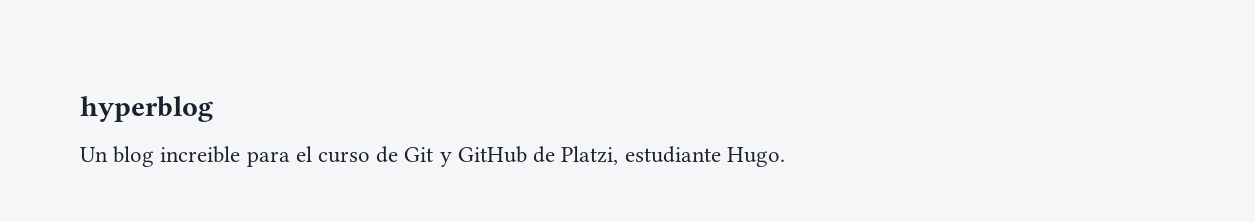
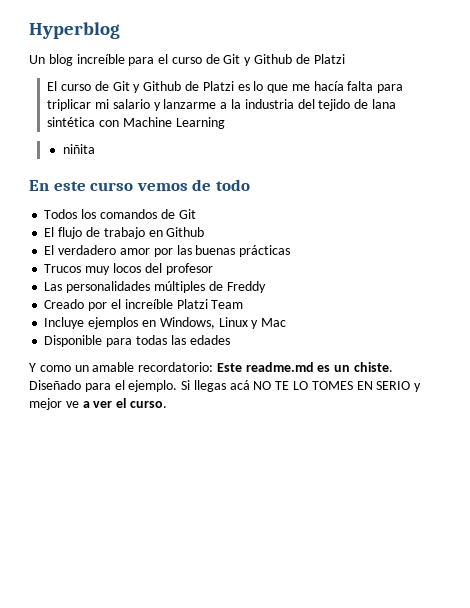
- hyperblog
+ Hyperblog
- Un blog increible para el curso de Git y GitHub de Platzi, estudiante Hugo.
+ Un blog increíble para el curso de Git y Github de Platzi
+ El curso de Git y Github de Platzi es lo que me hacía falta para triplicar mi salario y lanzarme a la industria del tejido de lana sintética con Machine Learning
+ niñita
+ En este curso vemos de todo
+ Todos los comandos de Git
+ El flujo de trabajo en Github
+ El verdadero amor por las buenas prácticas
+ Trucos muy locos del profesor
+ Las personalidades múltiples de Freddy
+ Creado por el increíble Platzi Team
+ Incluye ejemplos en Windows, Linux y Mac
+ Disponible para todas las edades
+ Y como un amable recordatorio: Este readme.md es un chiste. Diseñado para el ejemplo. Si llegas acá NO TE LO TOMES EN SERIO y mejor ve a ver el curso.

